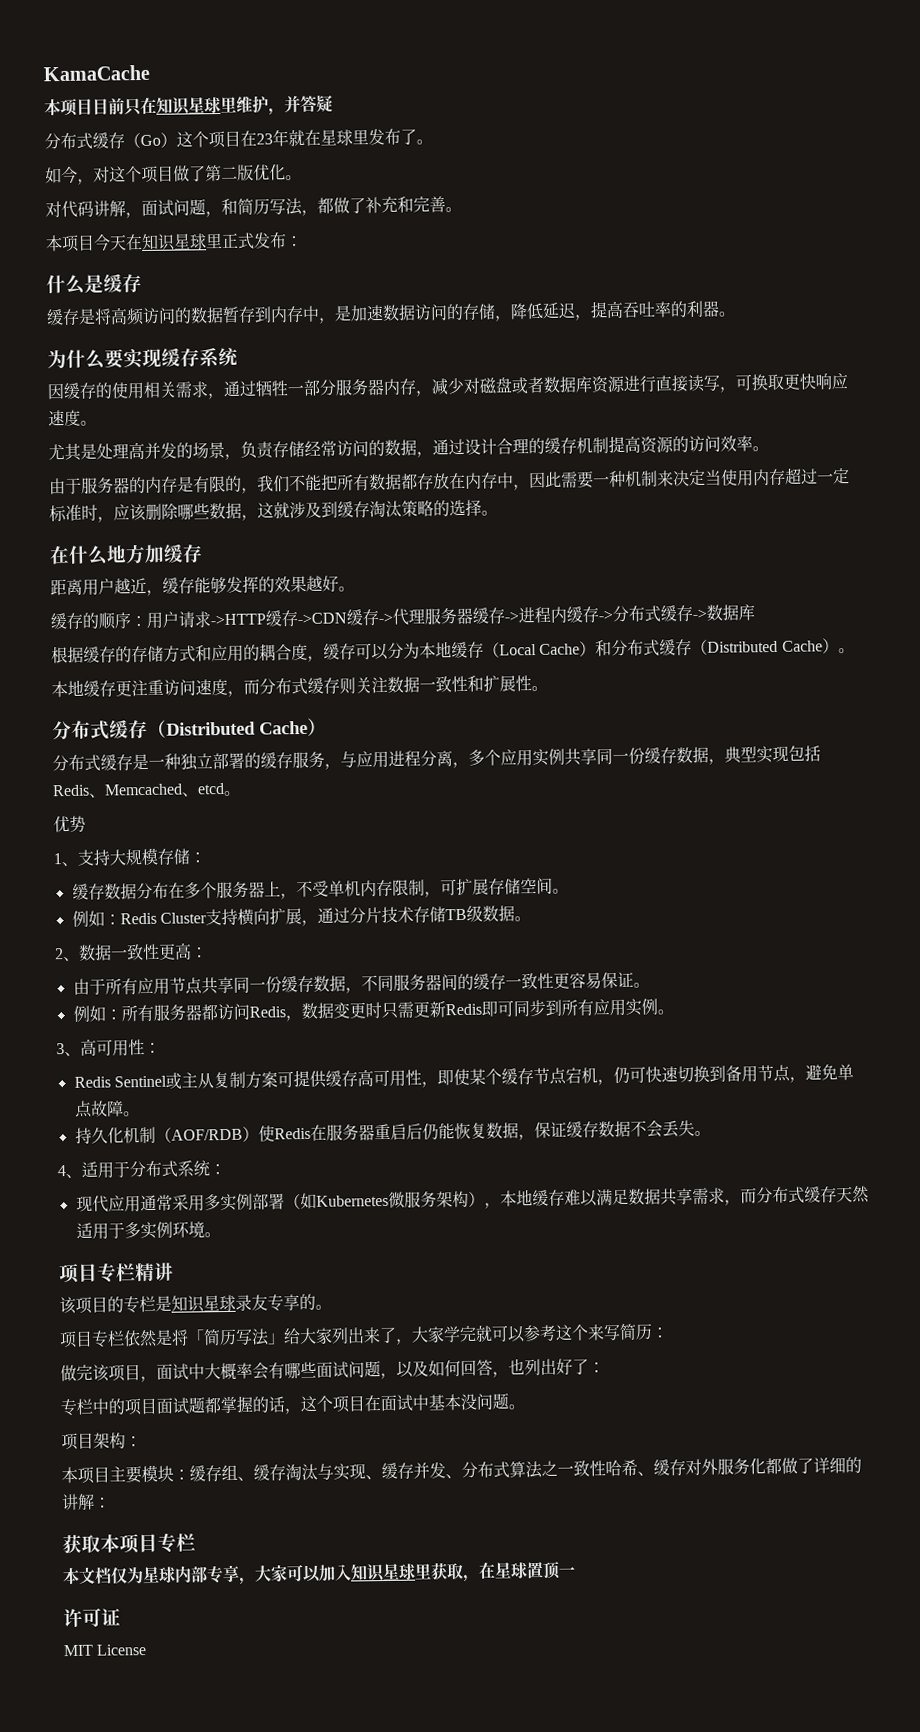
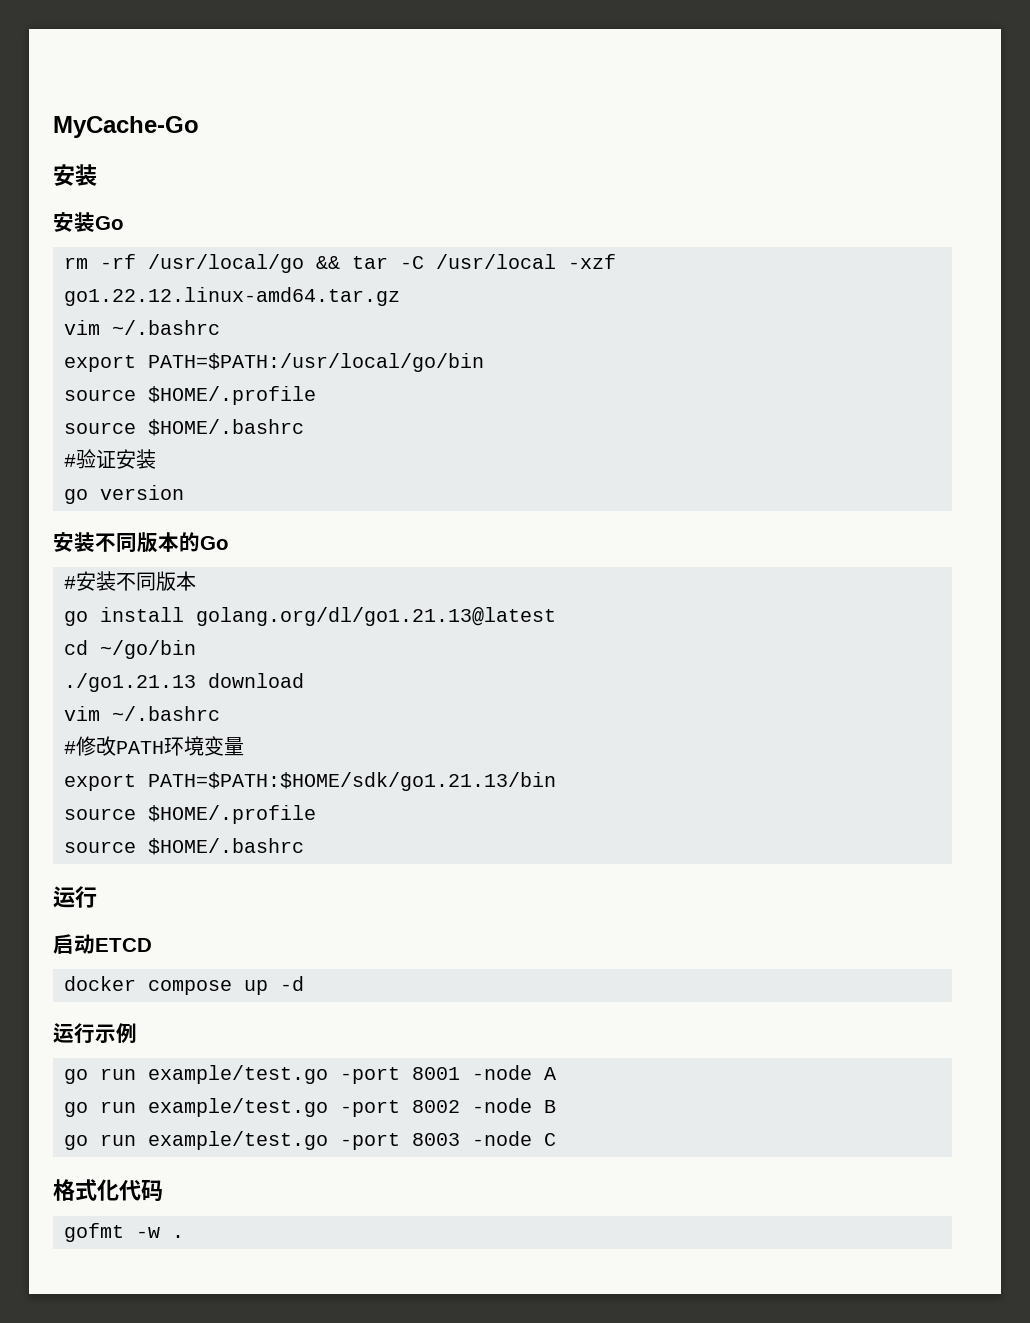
- KamaCache
- 本项目目前只在知识星球里维护，并答疑
- 分布式缓存（Go）这个项目在23年就在星球里发布了。
- 如今，对这个项目做了第二版优化。
- 对代码讲解，面试问题，和简历写法，都做了补充和完善。
- 本项目今天在知识星球里正式发布：
- 什么是缓存
- 缓存是将高频访问的数据暂存到内存中，是加速数据访问的存储，降低延迟，提高吞吐率的利器。
- 为什么要实现缓存系统
- 因缓存的使用相关需求，通过牺牲一部分服务器内存，减少对磁盘或者数据库资源进行直接读写，可换取更快响应速度。
- 尤其是处理高并发的场景，负责存储经常访问的数据，通过设计合理的缓存机制提高资源的访问效率。
- 由于服务器的内存是有限的，我们不能把所有数据都存放在内存中，因此需要一种机制来决定当使用内存超过一定标准时，应该删除哪些数据，这就涉及到缓存淘汰策略的选择。
- 在什么地方加缓存
- 距离用户越近，缓存能够发挥的效果越好。
- 缓存的顺序：用户请求->HTTP缓存->CDN缓存->代理服务器缓存->进程内缓存->分布式缓存->数据库
- 根据缓存的存储方式和应用的耦合度，缓存可以分为本地缓存（Local Cache）和分布式缓存（Distributed Cache）。
- 本地缓存更注重访问速度，而分布式缓存则关注数据一致性和扩展性。
- 分布式缓存（Distributed Cache）
- 分布式缓存是一种独立部署的缓存服务，与应用进程分离，多个应用实例共享同一份缓存数据，典型实现包括Redis、Memcached、etcd。
- 优势
- 1、支持大规模存储：
- 缓存数据分布在多个服务器上，不受单机内存限制，可扩展存储空间。
- 例如：Redis Cluster支持横向扩展，通过分片技术存储TB级数据。
- 2、数据一致性更高：
- 由于所有应用节点共享同一份缓存数据，不同服务器间的缓存一致性更容易保证。
- 例如：所有服务器都访问Redis，数据变更时只需更新Redis即可同步到所有应用实例。
- 3、高可用性：
- Redis Sentinel或主从复制方案可提供缓存高可用性，即使某个缓存节点宕机，仍可快速切换到备用节点，避免单点故障。
- 持久化机制（AOF/RDB）使Redis在服务器重启后仍能恢复数据，保证缓存数据不会丢失。
- 4、适用于分布式系统：
- 现代应用通常采用多实例部署（如Kubernetes微服务架构），本地缓存难以满足数据共享需求，而分布式缓存天然适用于多实例环境。
- 项目专栏精讲
- 该项目的专栏是知识星球录友专享的。
- 项目专栏依然是将「简历写法」给大家列出来了，大家学完就可以参考这个来写简历：
- 做完该项目，面试中大概率会有哪些面试问题，以及如何回答，也列出好了：
- 专栏中的项目面试题都掌握的话，这个项目在面试中基本没问题。
- 项目架构：
- 本项目主要模块：缓存组、缓存淘汰与实现、缓存并发、分布式算法之一致性哈希、缓存对外服务化都做了详细的讲解：
- 获取本项目专栏
- 本文档仅为星球内部专享，大家可以加入知识星球里获取，在星球置顶一
- 许可证
- MIT License
+ MyCache-Go
+ 安装
+ 安装Go
+ rm -rf /usr/local/go && tar -C /usr/local -xzf go1.22.12.linux-amd64.tar.gz
+ vim ~/.bashrc
+ export PATH=$PATH:/usr/local/go/bin
+ source $HOME/.profile
+ source $HOME/.bashrc
+ #验证安装
+ go version
+ 安装不同版本的Go
+ #安装不同版本
+ go install golang.org/dl/go1.21.13@latest
+ cd ~/go/bin
+ ./go1.21.13 download
+ vim ~/.bashrc
+ #修改PATH环境变量
+ export PATH=$PATH:$HOME/sdk/go1.21.13/bin
+ source $HOME/.profile
+ source $HOME/.bashrc
+ 运行
+ 启动ETCD
+ docker compose up -d
+ 运行示例
+ go run example/test.go -port 8001 -node A
+ go run example/test.go -port 8002 -node B
+ go run example/test.go -port 8003 -node C
+ 格式化代码
+ gofmt -w .

